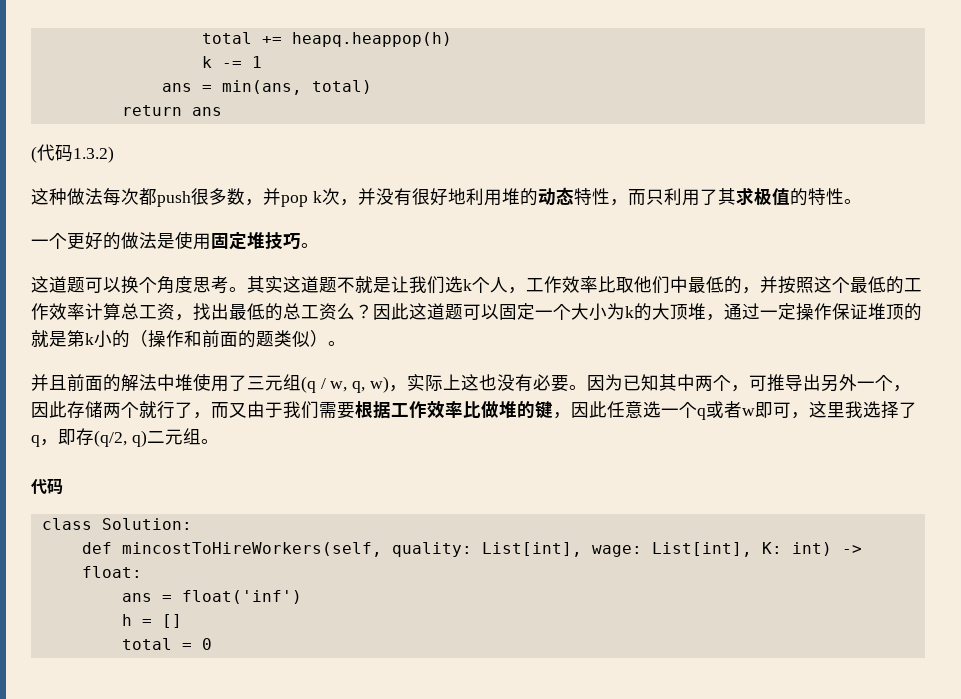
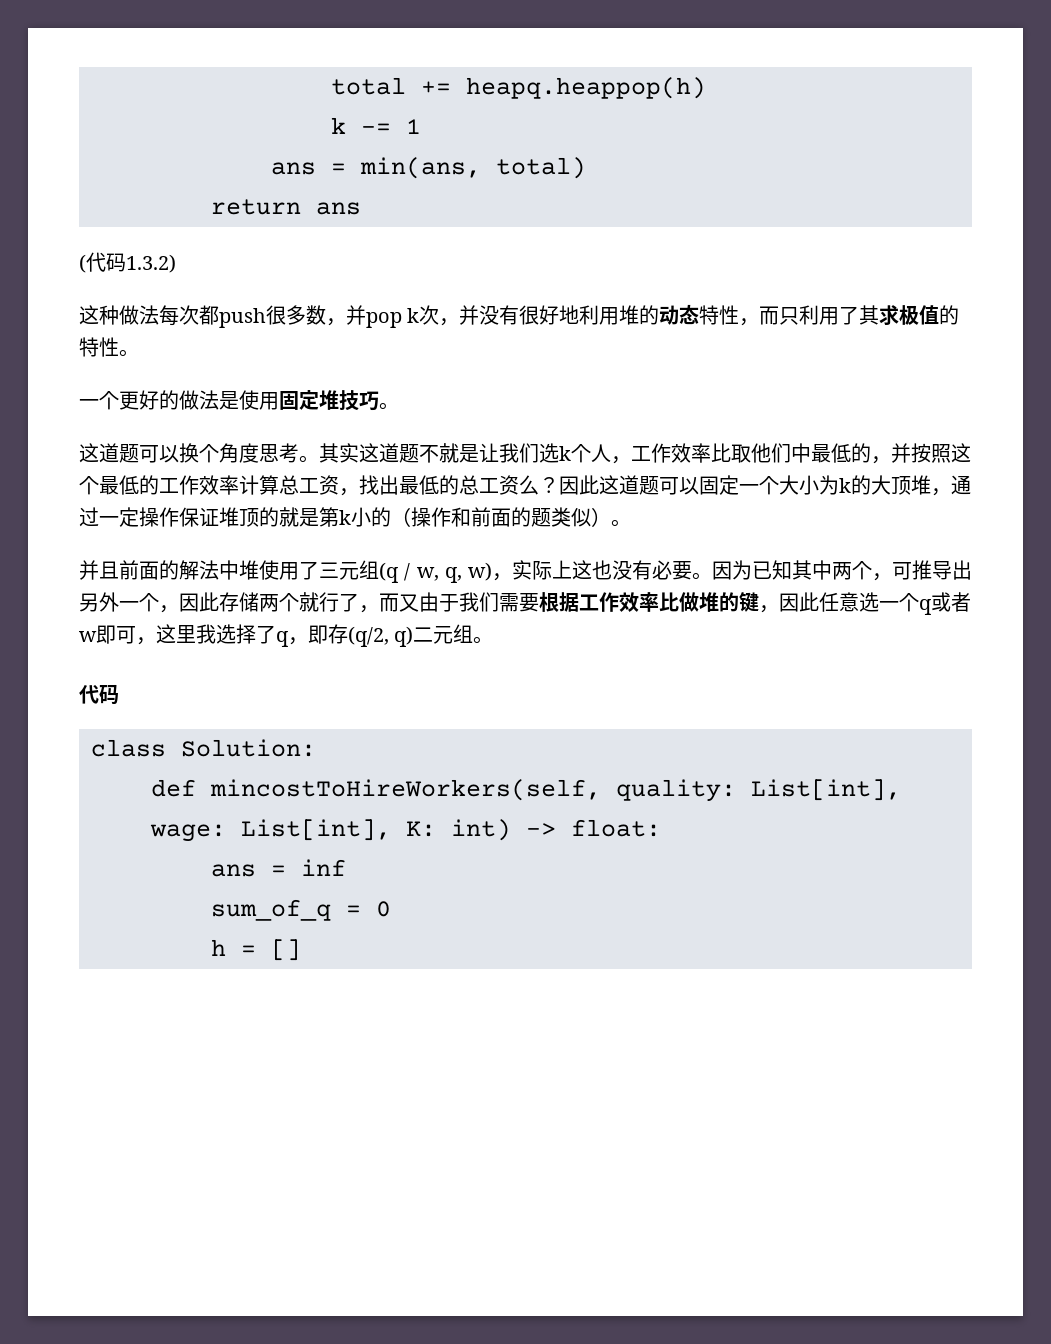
- ans = float('inf')
+ ans = inf
+ sum_of_q = 0
- total = 0

